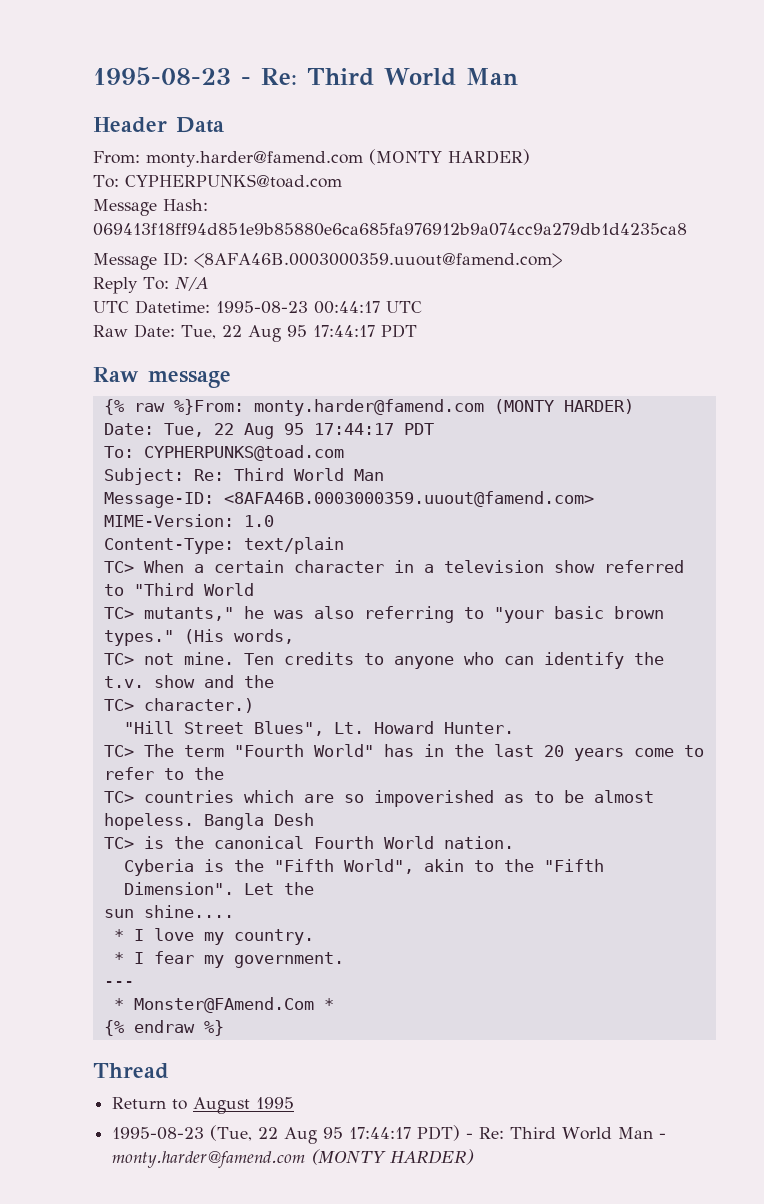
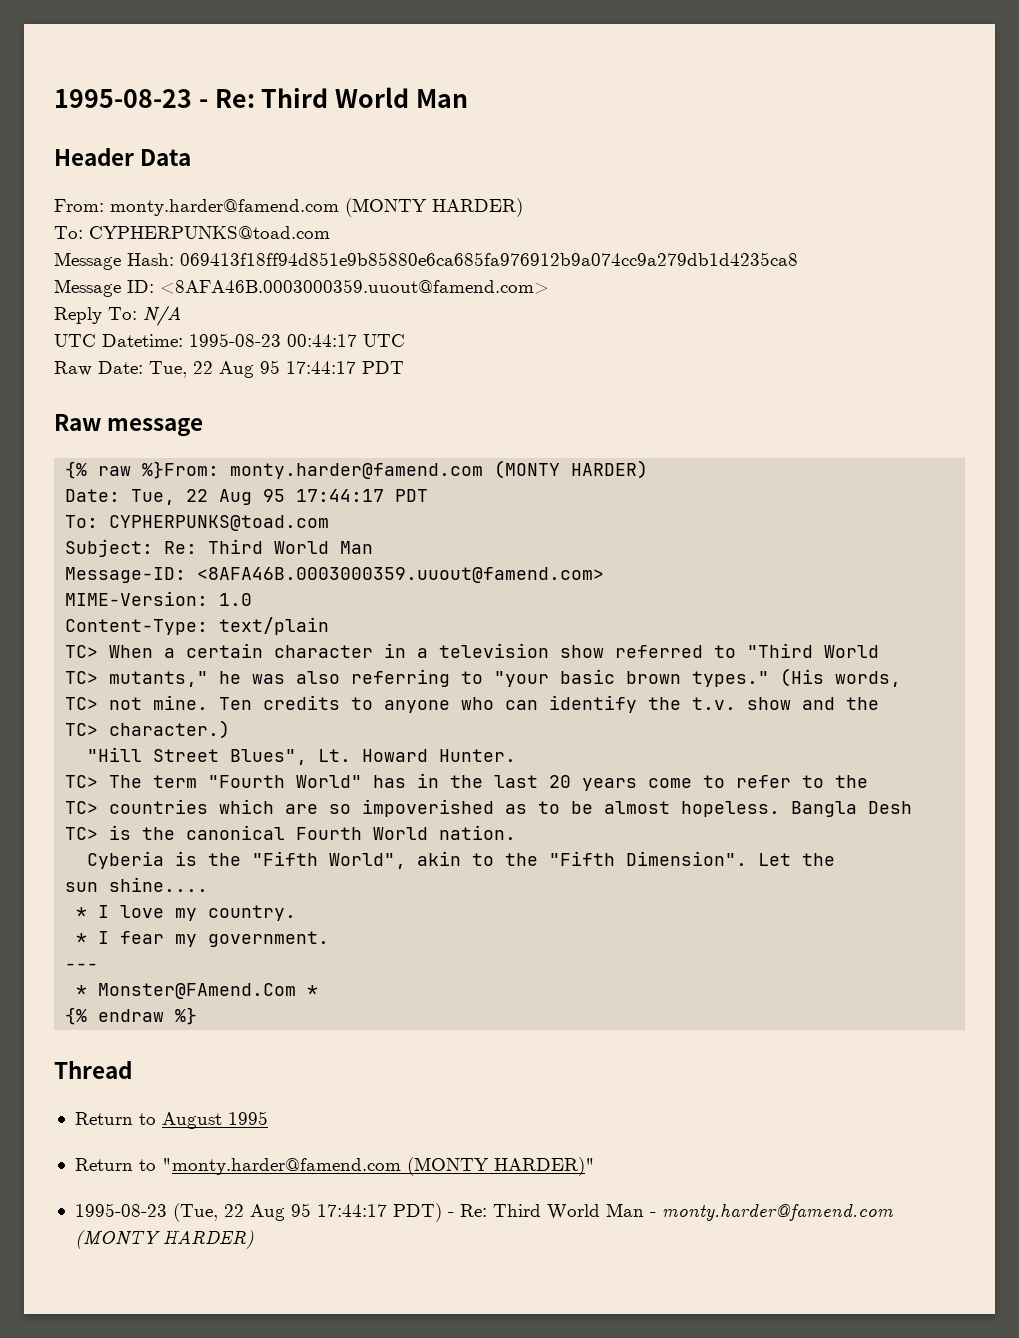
+ Return to "monty.harder@famend.com (MONTY HARDER)"

